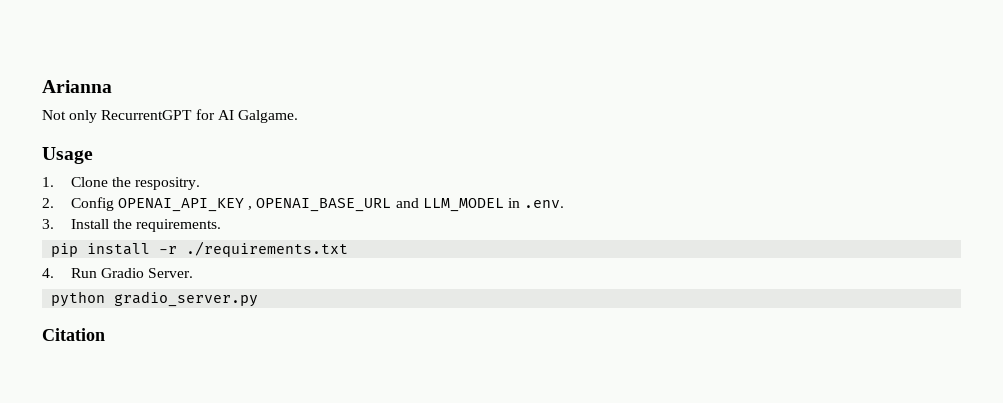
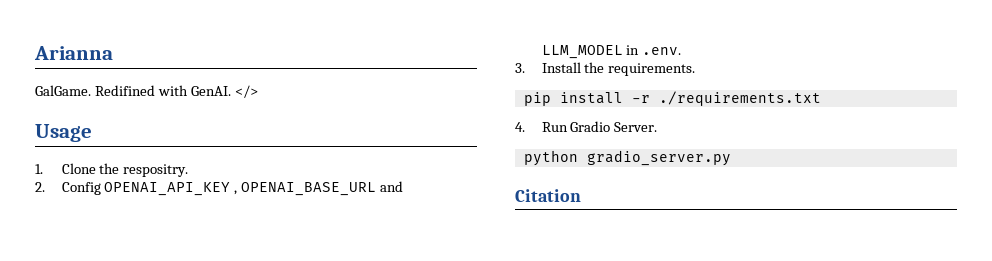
- Not only RecurrentGPT for AI Galgame.
+ GalGame. Redifined with GenAI. </>

